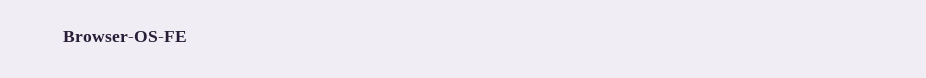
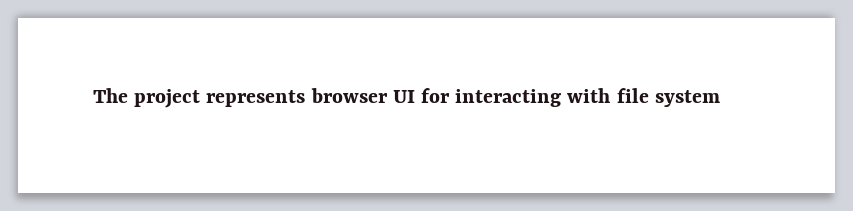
- Browser-OS-FE
+ The project represents browser UI for interacting with file system

